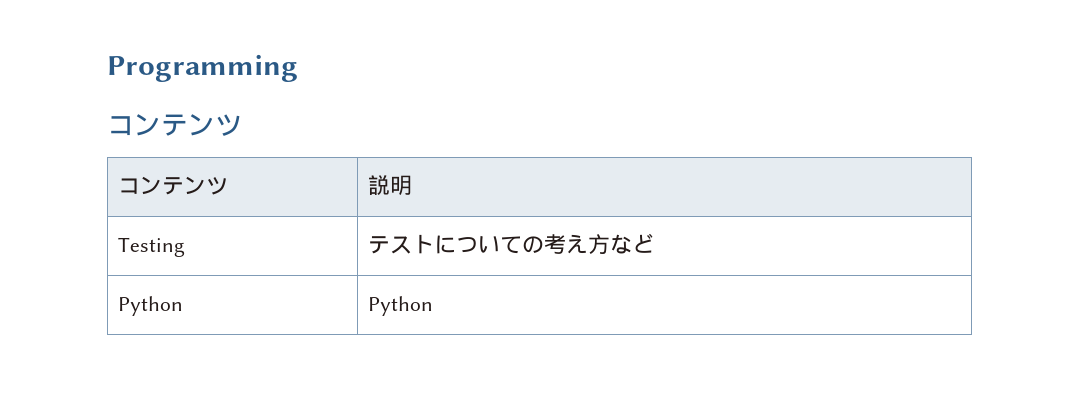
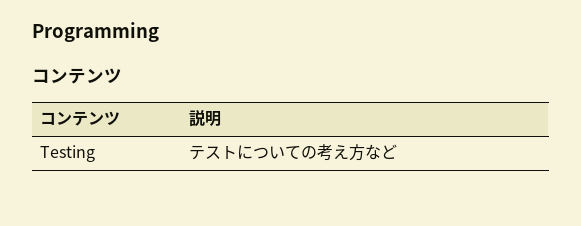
- Python | Python

